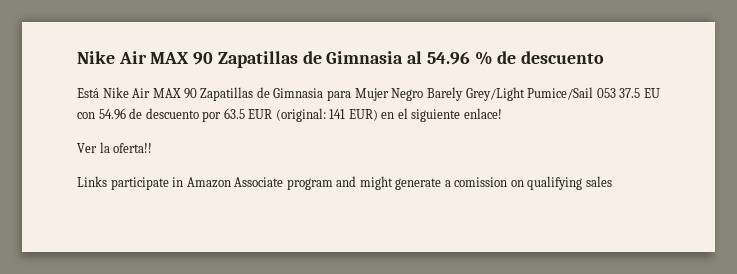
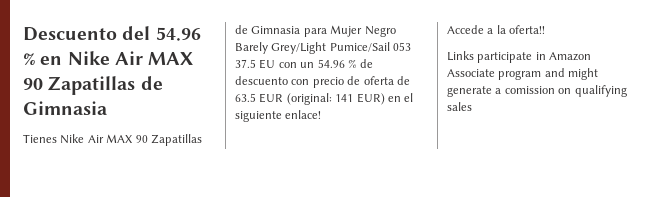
- Nike Air MAX 90 Zapatillas de Gimnasia al 54.96 % de descuento
- Está Nike Air MAX 90 Zapatillas de Gimnasia para Mujer Negro Barely Grey/Light Pumice/Sail 053 37.5 EU con 54.96 de descuento por 63.5 EUR (original: 141 EUR) en el siguiente enlace!
+ Descuento del 54.96 % en Nike Air MAX 90 Zapatillas de Gimnasia
+ Tienes Nike Air MAX 90 Zapatillas de Gimnasia para Mujer Negro Barely Grey/Light Pumice/Sail 053 37.5 EU con un 54.96 % de descuento con precio de oferta de 63.5 EUR (original: 141 EUR) en el siguiente enlace!
- Ver la oferta!!
+ Accede a la oferta!!

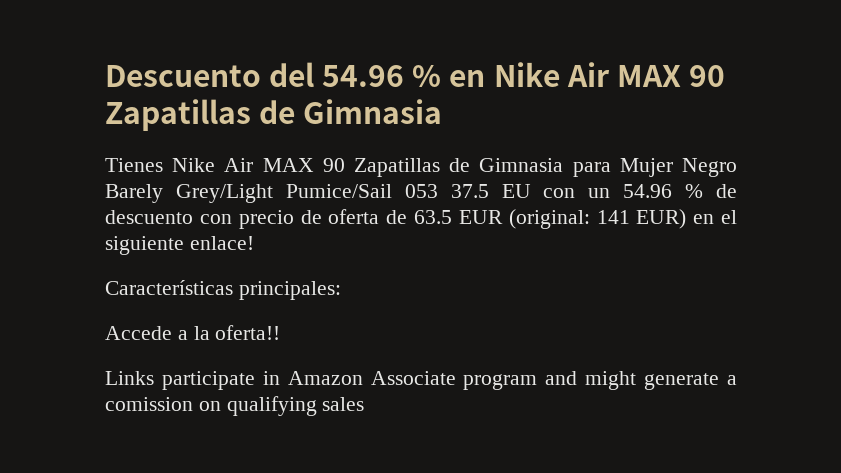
+ Características principales:

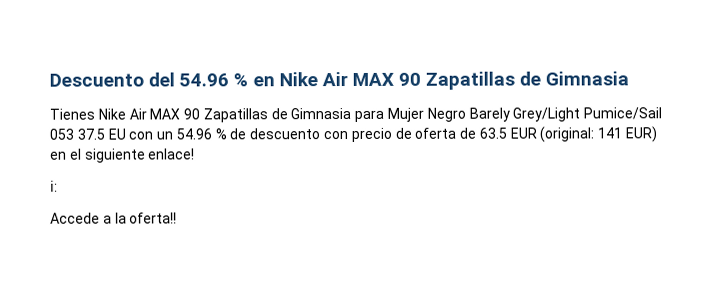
- Características principales:
+ ℹ:
- Links participate in Amazon Associate program and might generate a comission on qualifying sales

